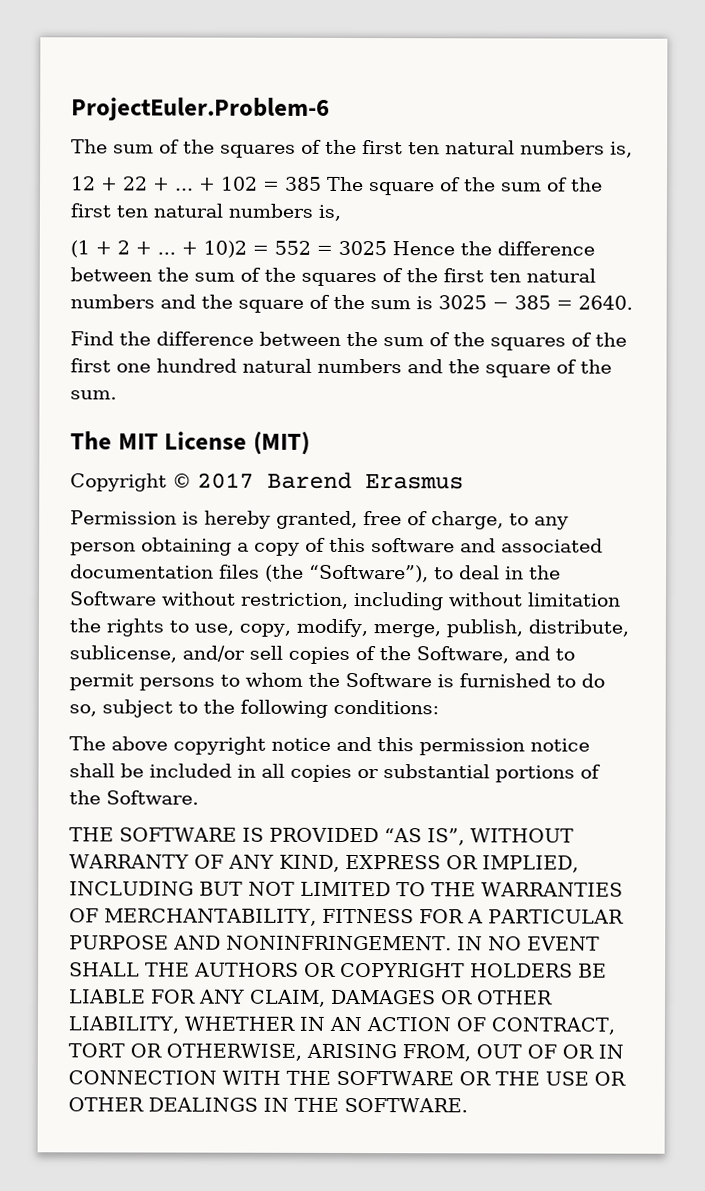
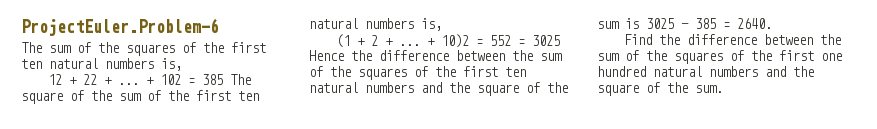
- The MIT License (MIT)
- Copyright © 2017 Barend Erasmus
- Permission is hereby granted, free of charge, to any person obtaining a copy of this software and associated documentation files (the “Software”), to deal in the Software without restriction, including without limitation the rights to use, copy, modify, merge, publish, distribute, sublicense, and/or sell copies of the Software, and to permit persons to whom the Software is furnished to do so, subject to the following conditions:
- The above copyright notice and this permission notice shall be included in all copies or substantial portions of the Software.
- THE SOFTWARE IS PROVIDED “AS IS”, WITHOUT WARRANTY OF ANY KIND, EXPRESS OR IMPLIED, INCLUDING BUT NOT LIMITED TO THE WARRANTIES OF MERCHANTABILITY, FITNESS FOR A PARTICULAR PURPOSE AND NONINFRINGEMENT. IN NO EVENT SHALL THE AUTHORS OR COPYRIGHT HOLDERS BE LIABLE FOR ANY CLAIM, DAMAGES OR OTHER LIABILITY, WHETHER IN AN ACTION OF CONTRACT, TORT OR OTHERWISE, ARISING FROM, OUT OF OR IN CONNECTION WITH THE SOFTWARE OR THE USE OR OTHER DEALINGS IN THE SOFTWARE.

